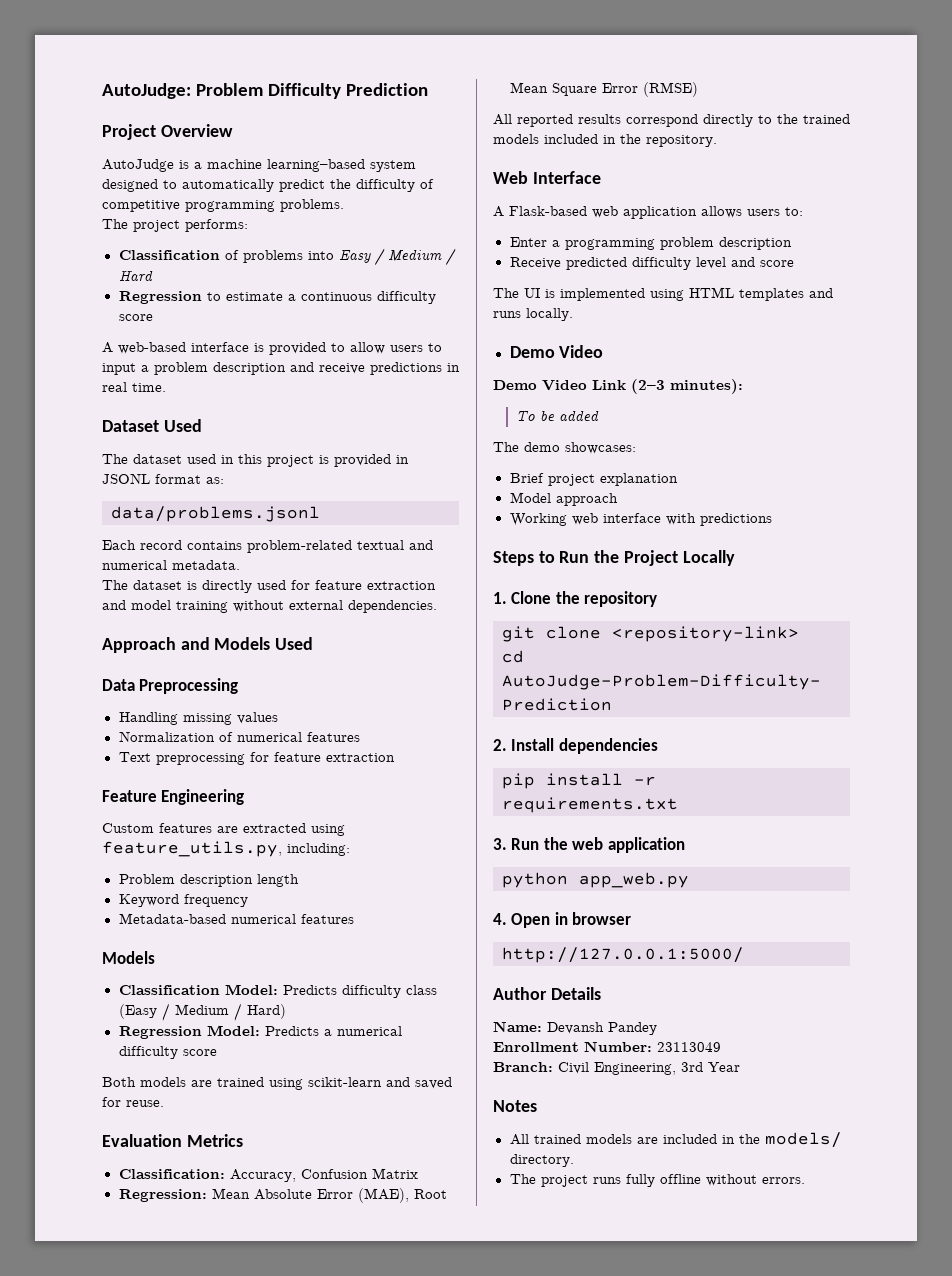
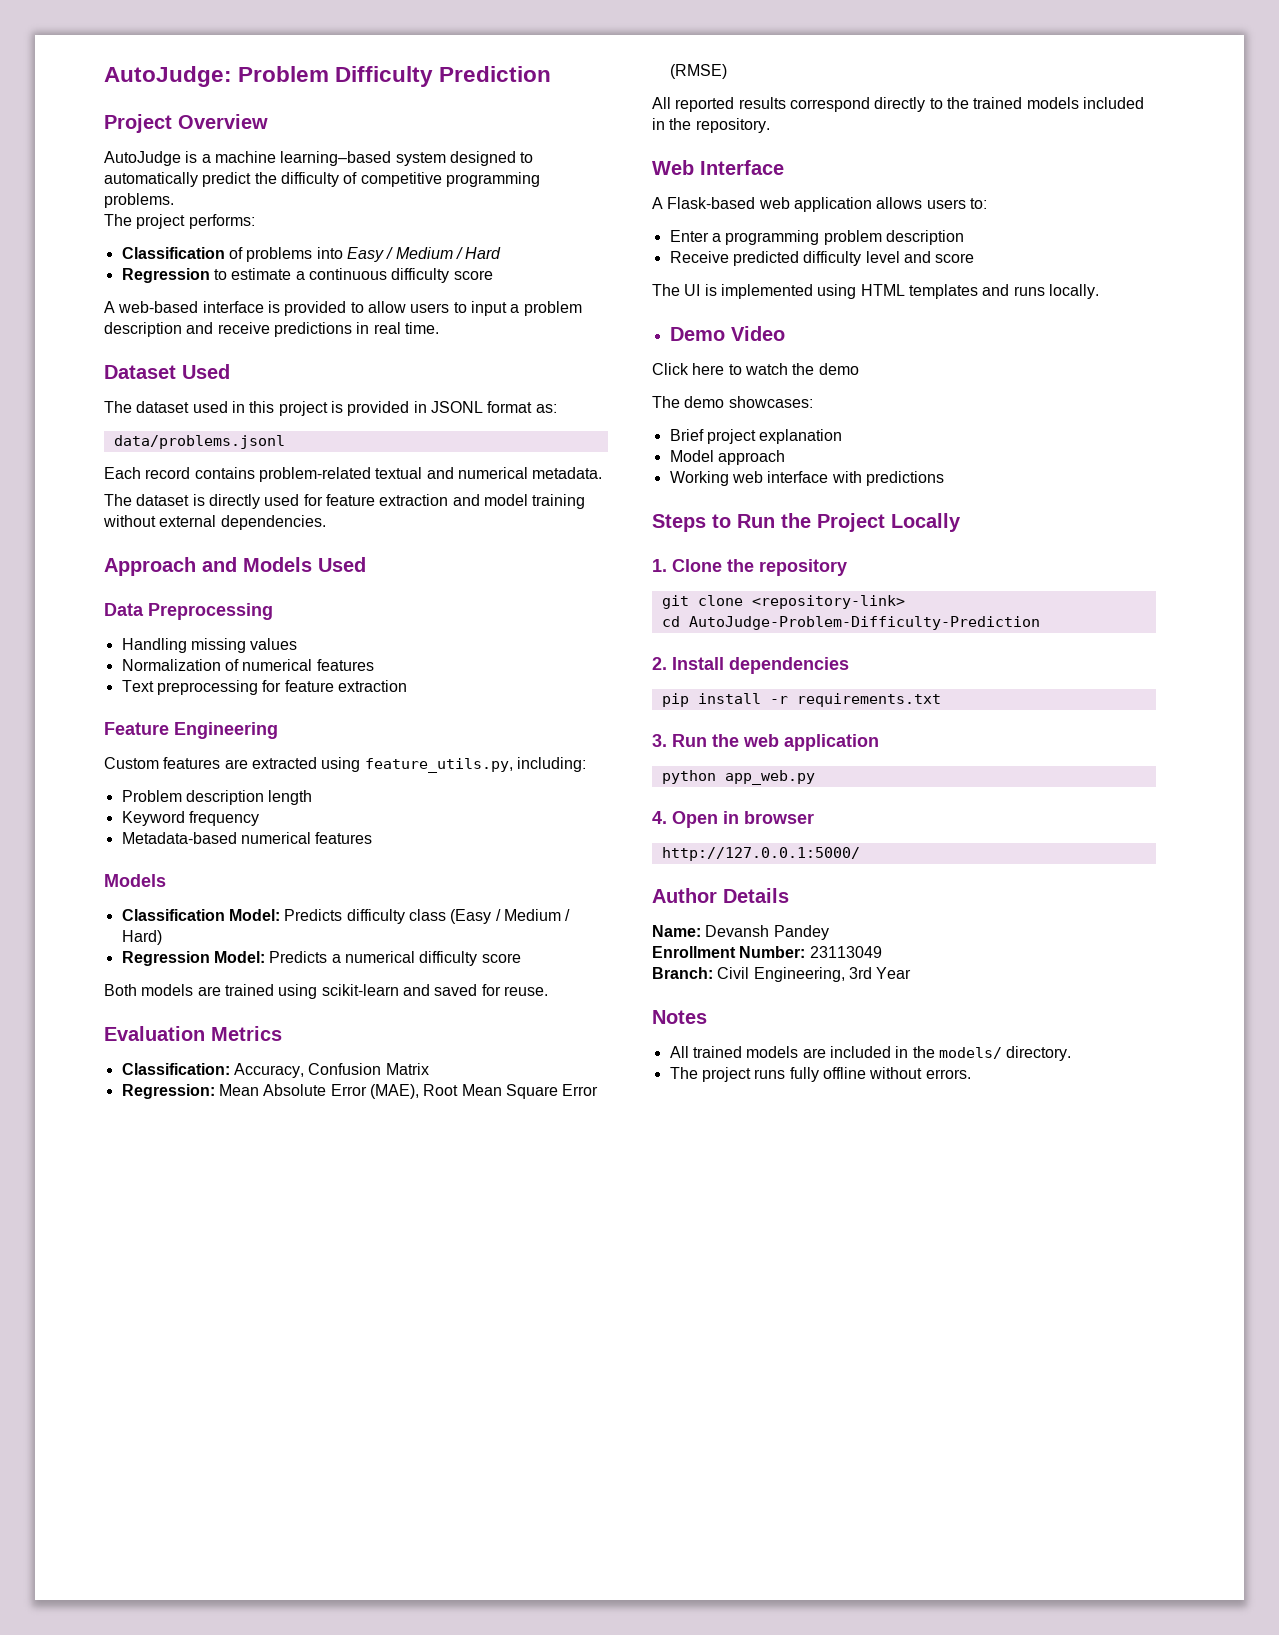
- Demo Video Link (2–3 minutes):
- To be added
+ Click here to watch the demo

